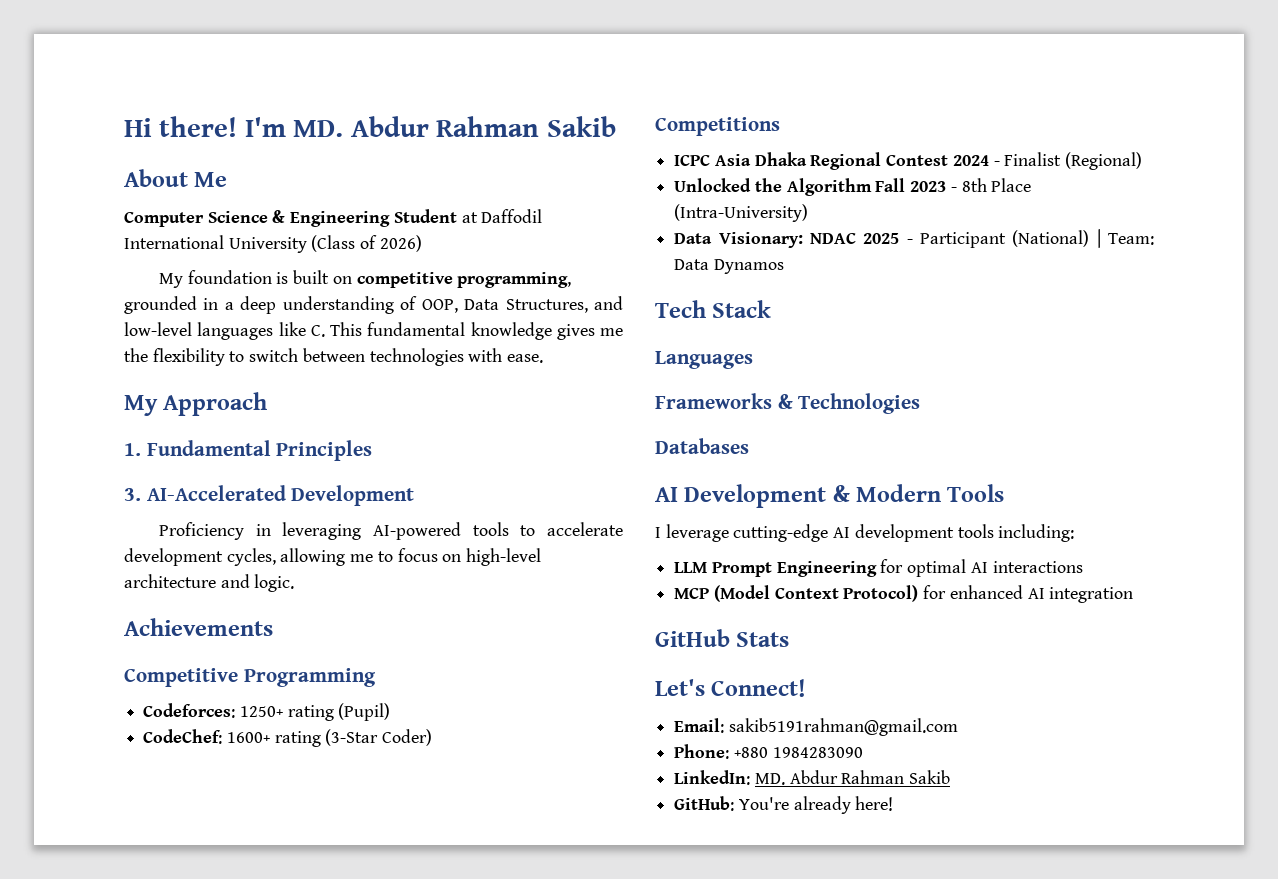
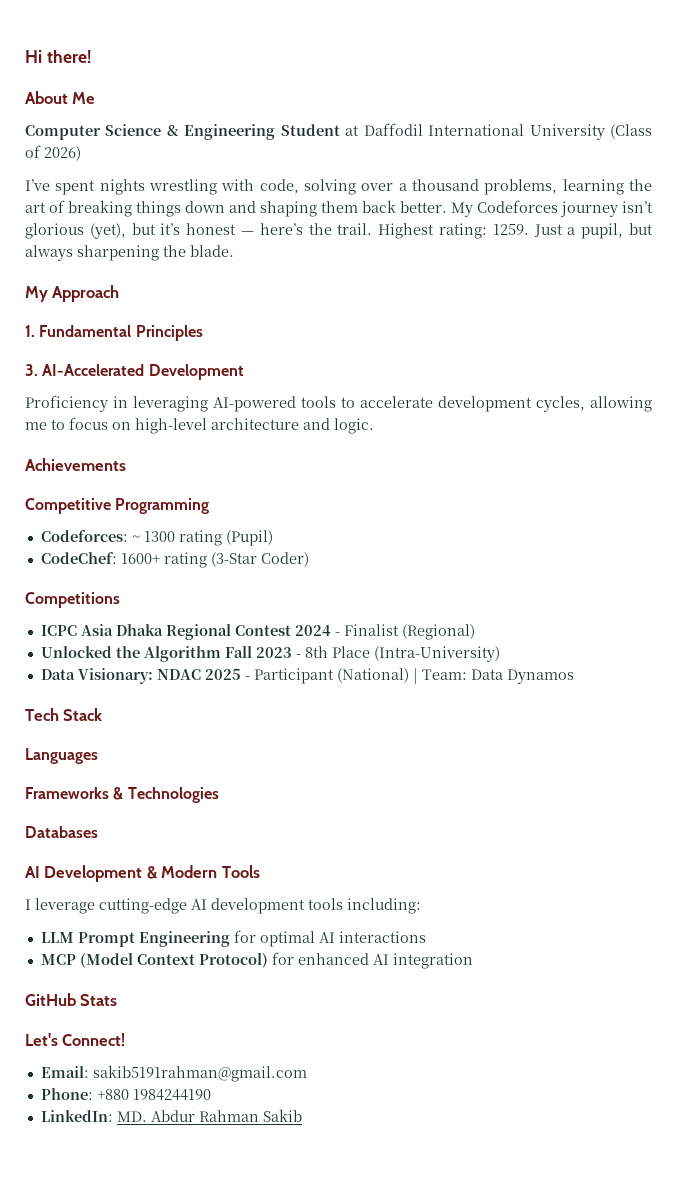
- I'm MD. Abdur Rahman Sakib
- My foundation is built on competitive programming, grounded in a deep understanding of OOP, Data Structures, and low-level languages like C. This fundamental knowledge gives me the flexibility to switch between technologies with ease.
+ I’ve spent nights wrestling with code, solving over a thousand problems, learning the art of breaking things down and shaping them back better. My Codeforces journey isn’t glorious (yet), but it’s honest — here’s the trail. Highest rating: 1259. Just a pupil, but always sharpening the blade.
- Codeforces: 1250+ rating (Pupil)
+ Codeforces: ~ 1300 rating (Pupil)
- Phone: +880 1984283090
+ Phone: +880 1984244190
- GitHub: You're already here!

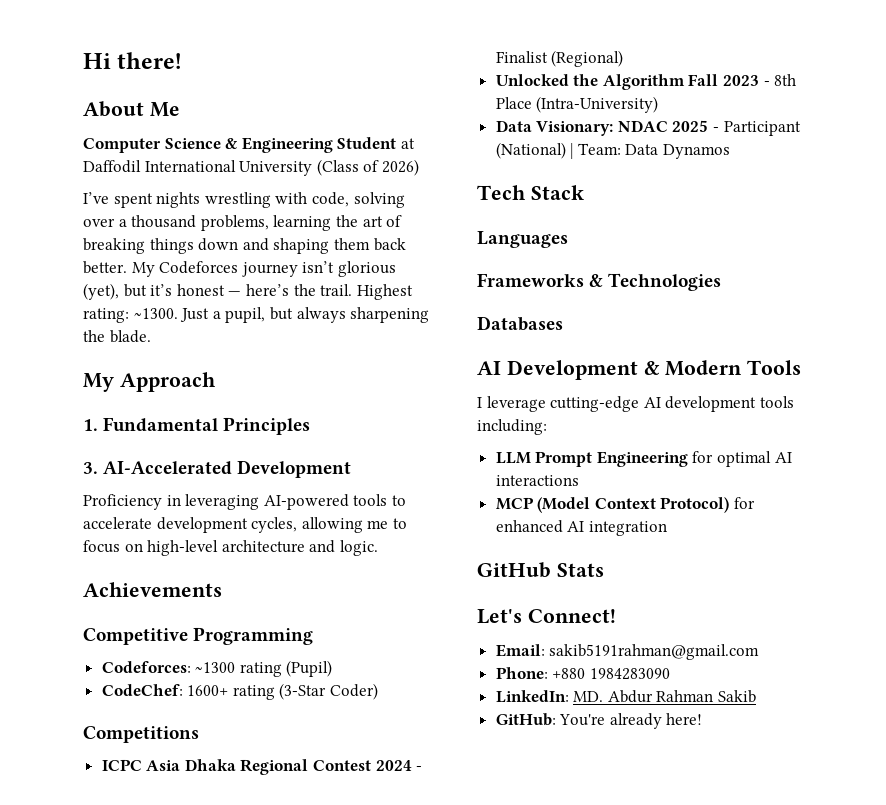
- Highest rating: 1259.
+ Highest rating: ~1300.
- Codeforces: ~ 1300 rating (Pupil)
+ Codeforces: ~1300 rating (Pupil)
- Phone: +880 1984244190
+ Phone: +880 1984283090
+ GitHub: You're already here!

